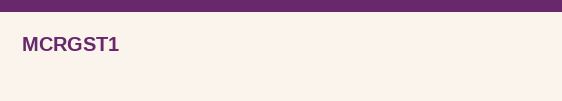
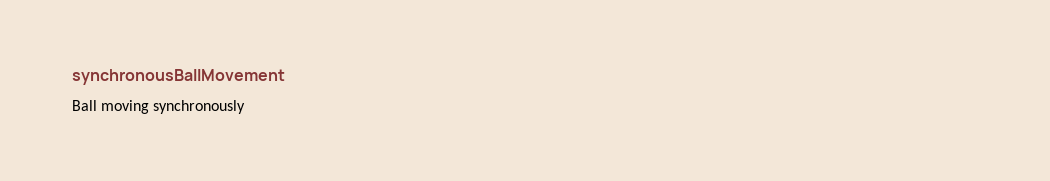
- MCRGST1
+ synchronousBallMovement
+ Ball moving synchronously

